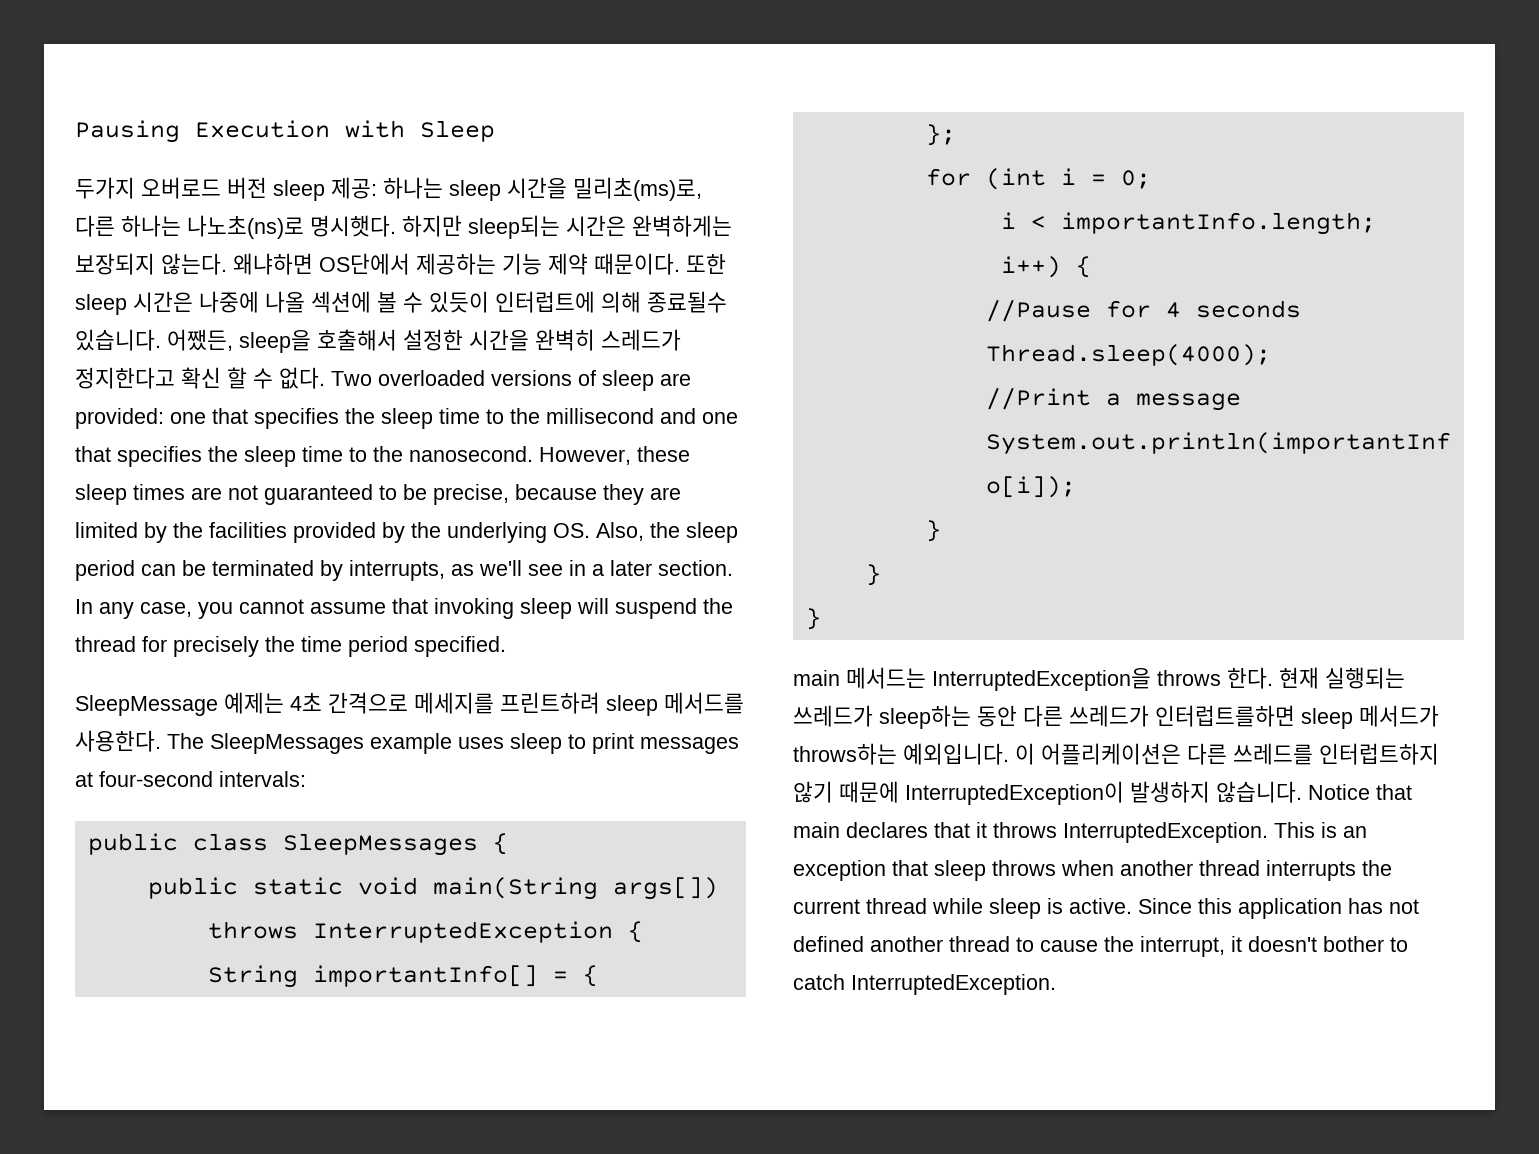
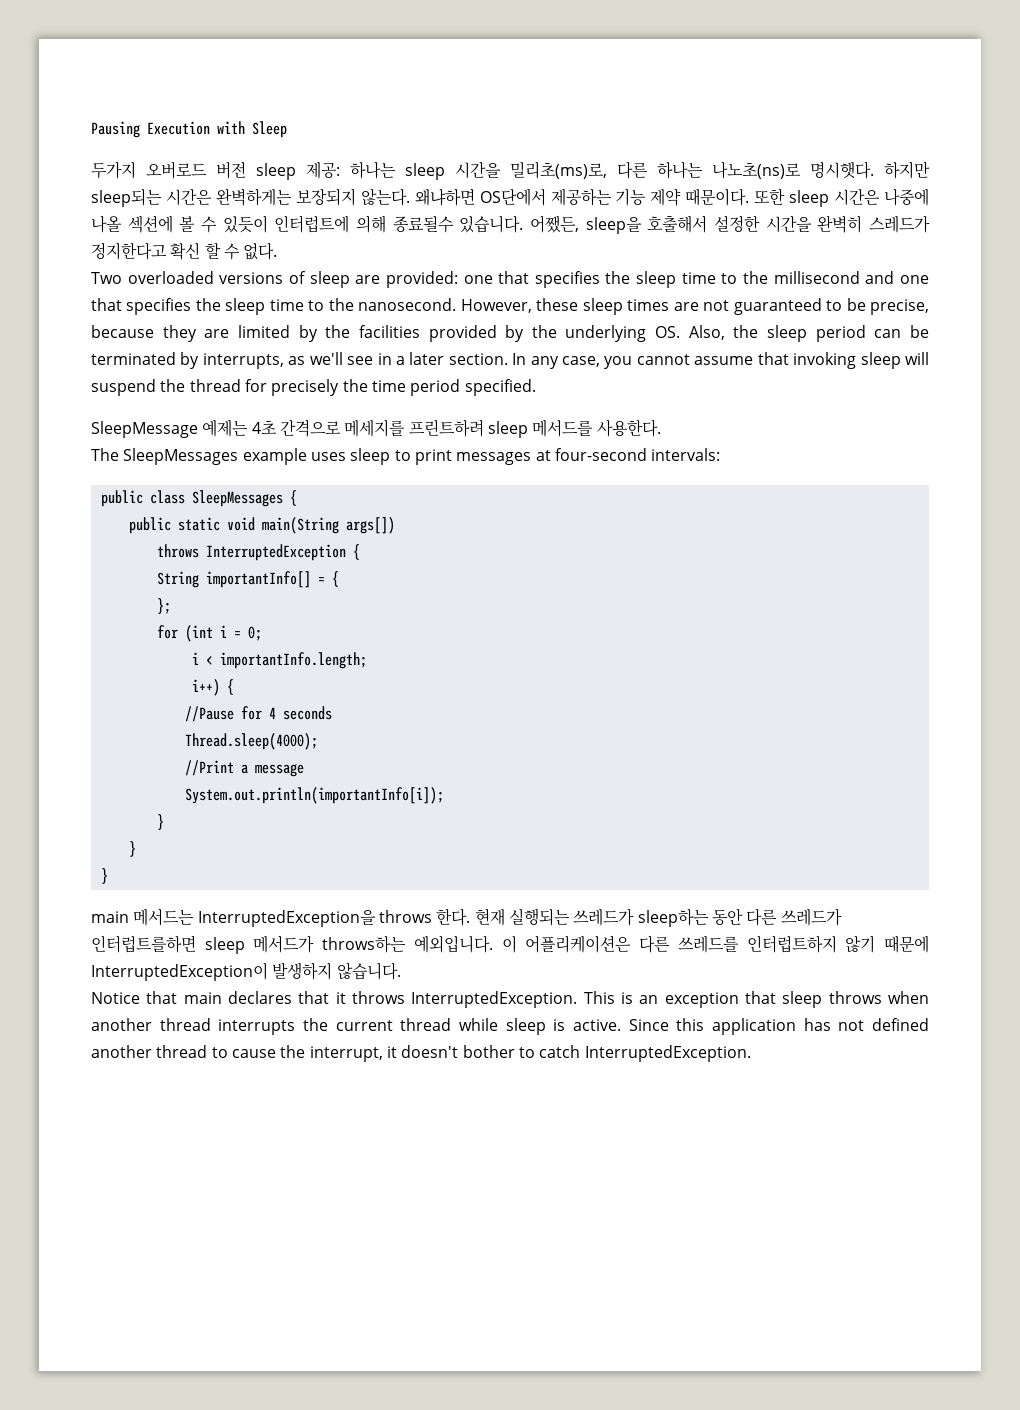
- 어쨌든, sleep을 호출해서 설정한 시간을 완벽히 스레드가 정지한다고 확신 할 수 없다. Two overloaded versions of sleep are provided: one that specifies the sleep time to the millisecond and one that specifies the sleep time to the nanosecond.
+ 어쨌든, sleep을 호출해서 설정한 시간을 완벽히 스레드가 정지한다고 확신 할 수 없다.
+ Two overloaded versions of sleep are provided: one that specifies the sleep time to the millisecond and one that specifies the sleep time to the nanosecond.
- SleepMessage 예제는 4초 간격으로 메세지를 프린트하려 sleep 메서드를 사용한다. The SleepMessages example uses sleep to print messages at four-second intervals:
+ SleepMessage 예제는 4초 간격으로 메세지를 프린트하려 sleep 메서드를 사용한다.
+ The SleepMessages example uses sleep to print messages at four-second intervals:
- 이 어플리케이션은 다른 쓰레드를 인터럽트하지 않기 때문에 InterruptedException이 발생하지 않습니다. Notice that main declares that it throws InterruptedException.
+ 이 어플리케이션은 다른 쓰레드를 인터럽트하지 않기 때문에 InterruptedException이 발생하지 않습니다.
+ Notice that main declares that it throws InterruptedException.

